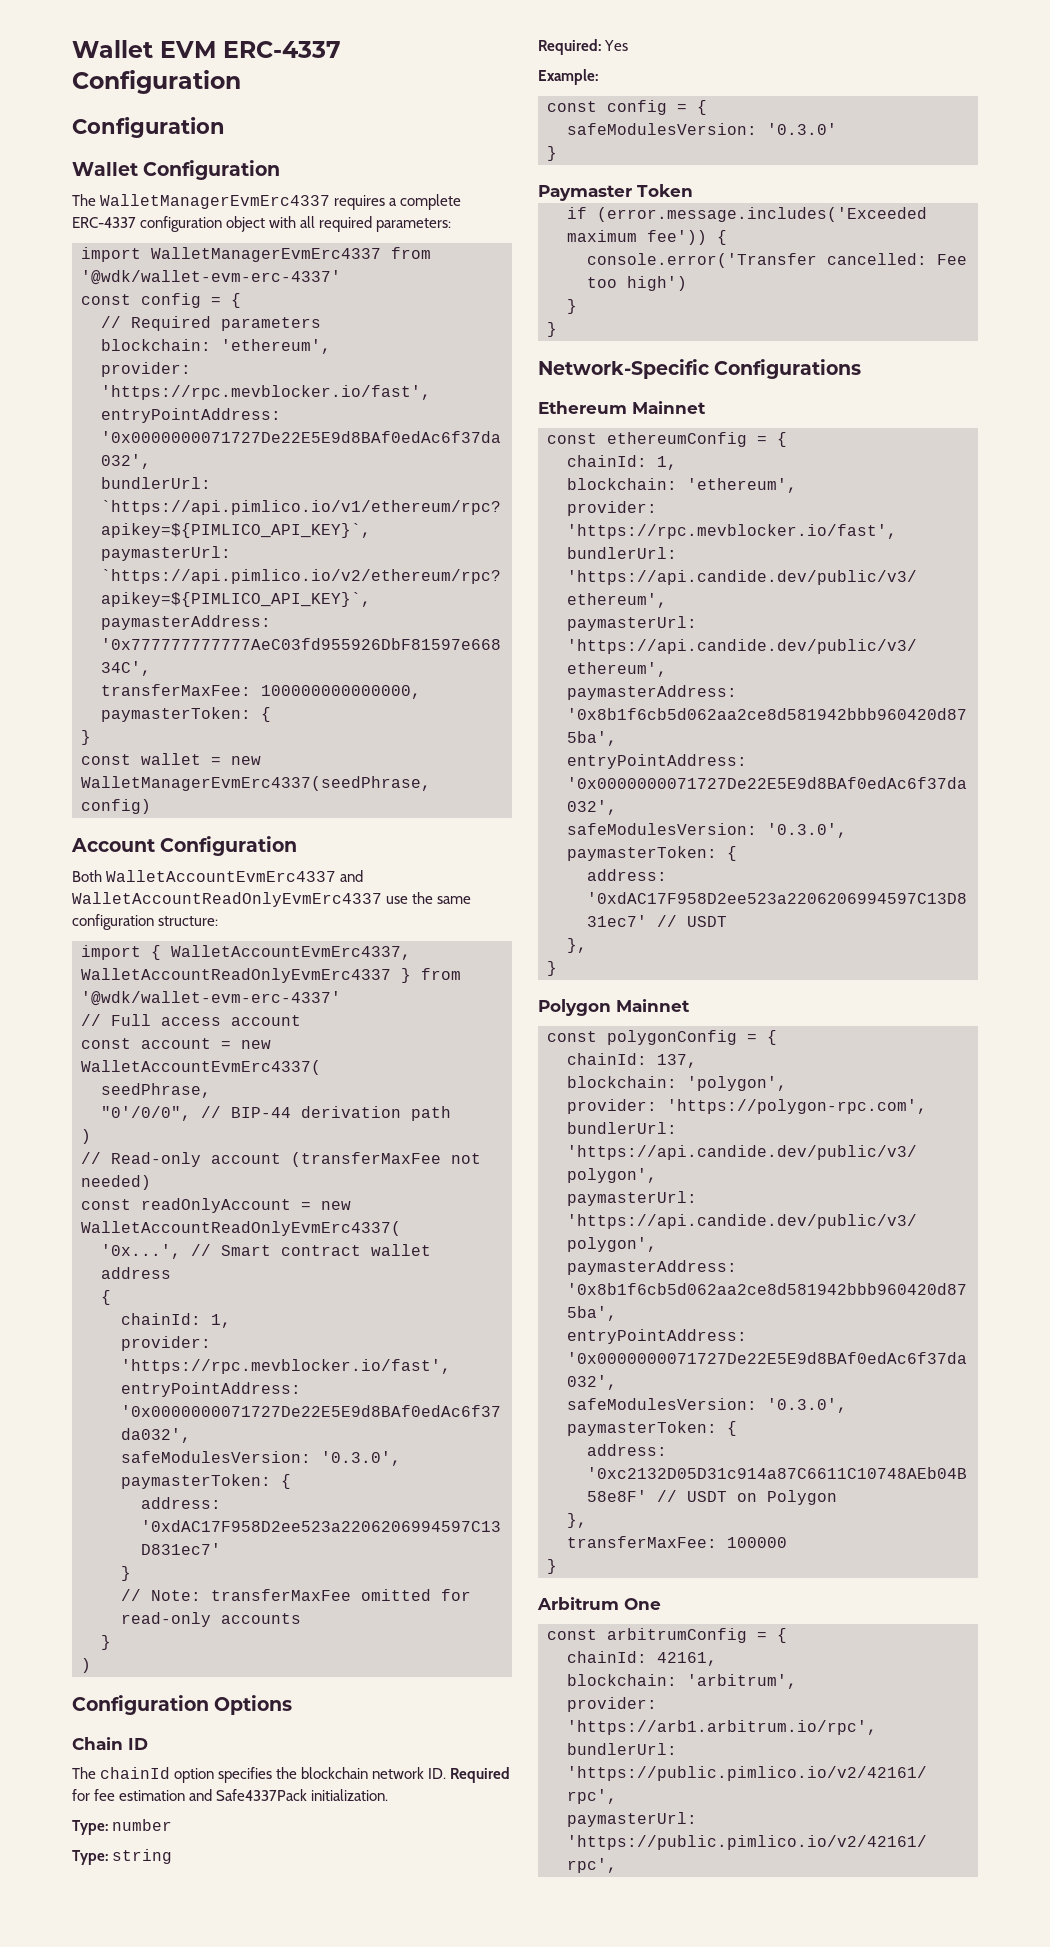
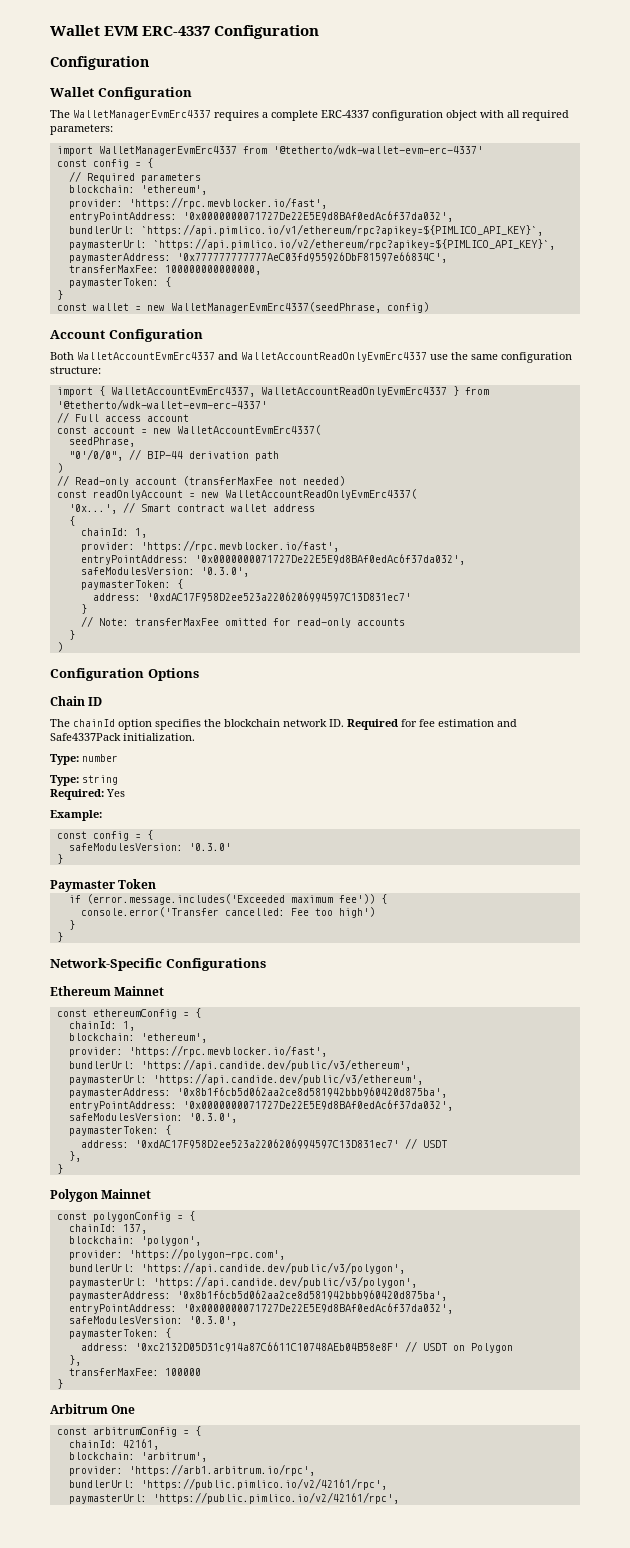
- import WalletManagerEvmErc4337 from '@wdk/wallet-evm-erc-4337'
+ import WalletManagerEvmErc4337 from '@tetherto/wdk-wallet-evm-erc-4337'
- import { WalletAccountEvmErc4337, WalletAccountReadOnlyEvmErc4337 } from '@wdk/wallet-evm-erc-4337'
+ import { WalletAccountEvmErc4337, WalletAccountReadOnlyEvmErc4337 } from '@tetherto/wdk-wallet-evm-erc-4337'

